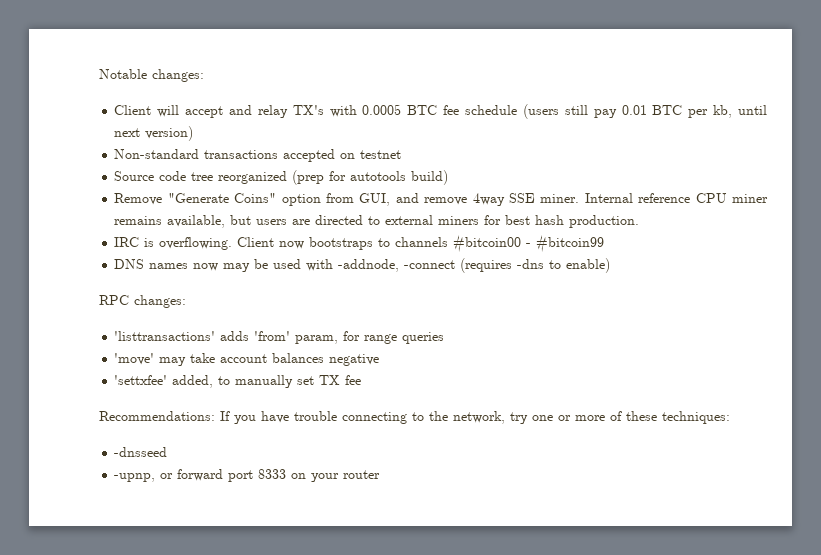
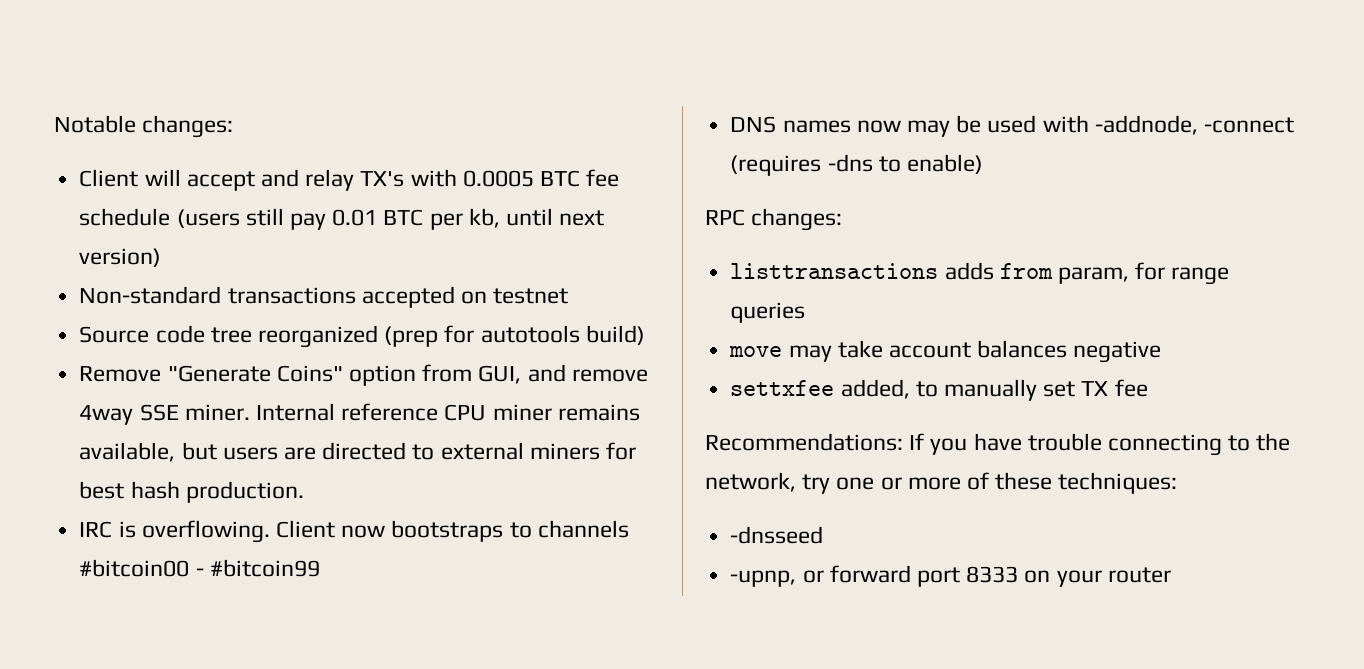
- 'listtransactions' adds 'from' param, for range queries
+ listtransactions adds from param, for range queries
- 'move' may take account balances negative
+ move may take account balances negative
- 'settxfee' added, to manually set TX fee
+ settxfee added, to manually set TX fee

